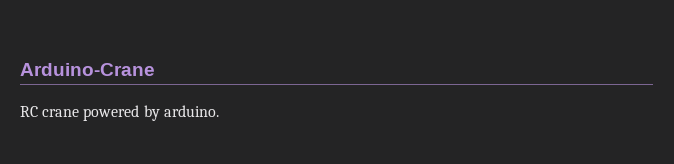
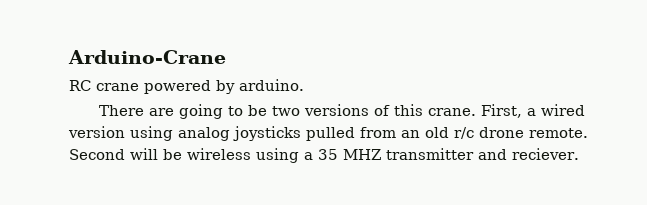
+ There are going to be two versions of this crane. First, a wired version using analog joysticks pulled from an old r/c drone remote. Second will be wireless using a 35 MHZ transmitter and reciever.

